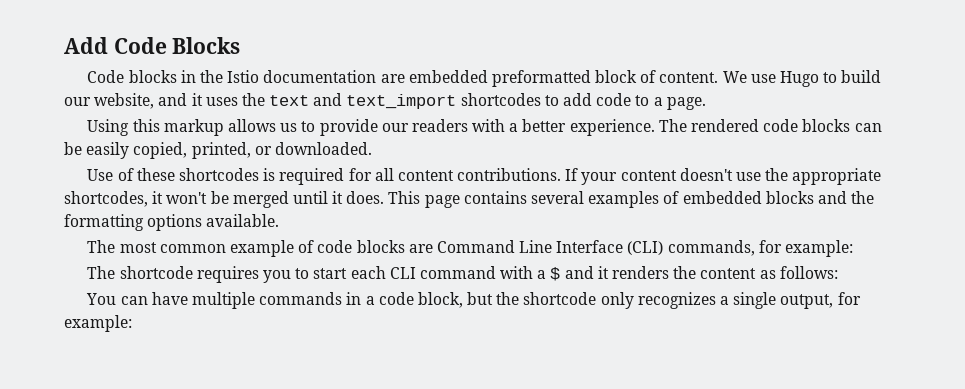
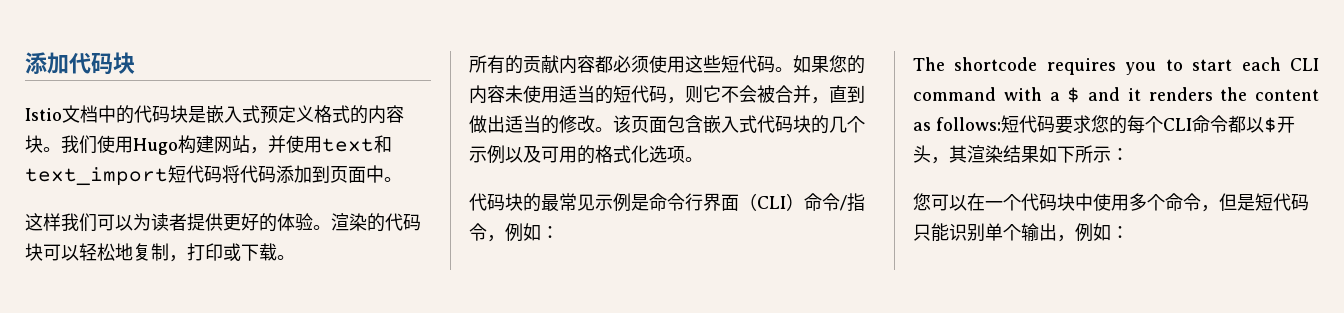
- Add Code Blocks
- Code blocks in the Istio documentation are embedded preformatted block of content. We use Hugo to build our website, and it uses the text and text_import shortcodes to add code to a page.
- Using this markup allows us to provide our readers with a better experience. The rendered code blocks can be easily copied, printed, or downloaded.
- Use of these shortcodes is required for all content contributions. If your content doesn't use the appropriate shortcodes, it won't be merged until it does. This page contains several examples of embedded blocks and the formatting options available.
- The most common example of code blocks are Command Line Interface (CLI) commands, for example:
+ 添加代码块
+ Istio文档中的代码块是嵌入式预定义格式的内容块。我们使用Hugo构建网站，并使用text和text_import短代码将代码添加到页面中。
+ 这样我们可以为读者提供更好的体验。渲染的代码块可以轻松地复制，打印或下载。
+ 所有的贡献内容都必须使用这些短代码。如果您的内容未使用适当的短代码，则它不会被合并，直到做出适当的修改。该页面包含嵌入式代码块的几个示例以及可用的格式化选项。
+ 代码块的最常见示例是命令行界面（CLI）命令/指令，例如：
- The shortcode requires you to start each CLI command with a $ and it renders the content as follows:
- You can have multiple commands in a code block, but the shortcode only recognizes a single output, for example:
+ The shortcode requires you to start each CLI command with a $ and it renders the content as follows:短代码要求您的每个CLI命令都以$开头，其渲染结果如下所示：
+ 您可以在一个代码块中使用多个命令，但是短代码只能识别单个输出，例如：

